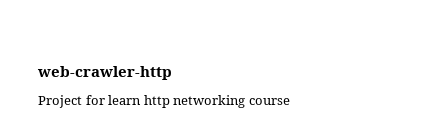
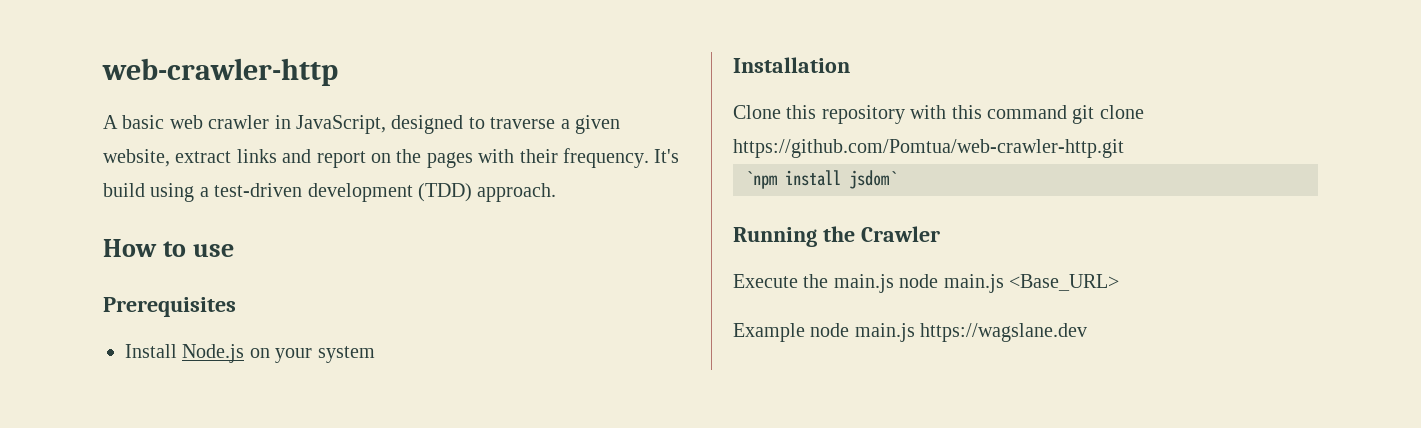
- Project for learn http networking course
+ A basic web crawler in JavaScript, designed to traverse a given website, extract links and report on the pages with their frequency. It's build using a test-driven development (TDD) approach.
+ How to use
+ Prerequisites
+ Install Node.js on your system
+ Installation
+ Clone this repository with this command git clone https://github.com/Pomtua/web-crawler-http.git
+ `npm install jsdom`
+ Running the Crawler
+ Execute the main.js node main.js <Base_URL>
+ Example node main.js https://wagslane.dev

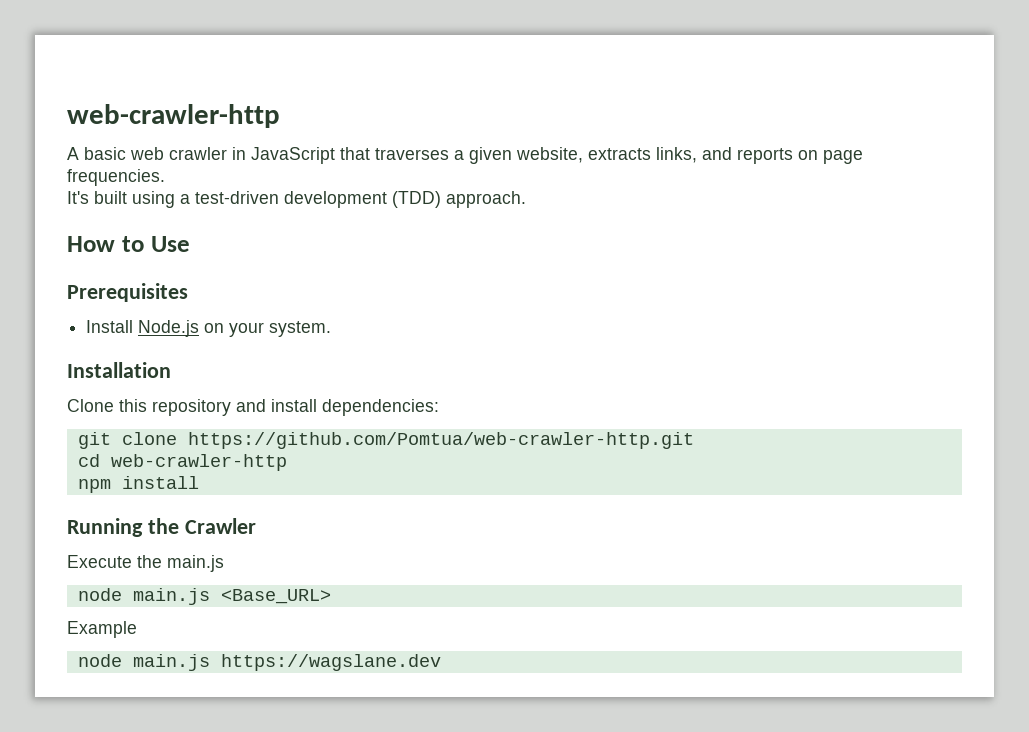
- A basic web crawler in JavaScript, designed to traverse a given website, extract links and report on the pages with their frequency. It's build using a test-driven development (TDD) approach.
+ A basic web crawler in JavaScript that traverses a given website, extracts links, and reports on page frequencies.
+ It's built using a test-driven development (TDD) approach.
- How to use
+ How to Use
- Install Node.js on your system
+ Install Node.js on your system.
- Clone this repository with this command git clone https://github.com/Pomtua/web-crawler-http.git
+ Clone this repository and install dependencies:
+ git clone https://github.com/Pomtua/web-crawler-http.git
- `npm install jsdom`
+ cd web-crawler-http
+ npm install
- Execute the main.js node main.js <Base_URL>
+ Execute the main.js
+ node main.js <Base_URL>
- Example node main.js https://wagslane.dev
+ Example
+ node main.js https://wagslane.dev

